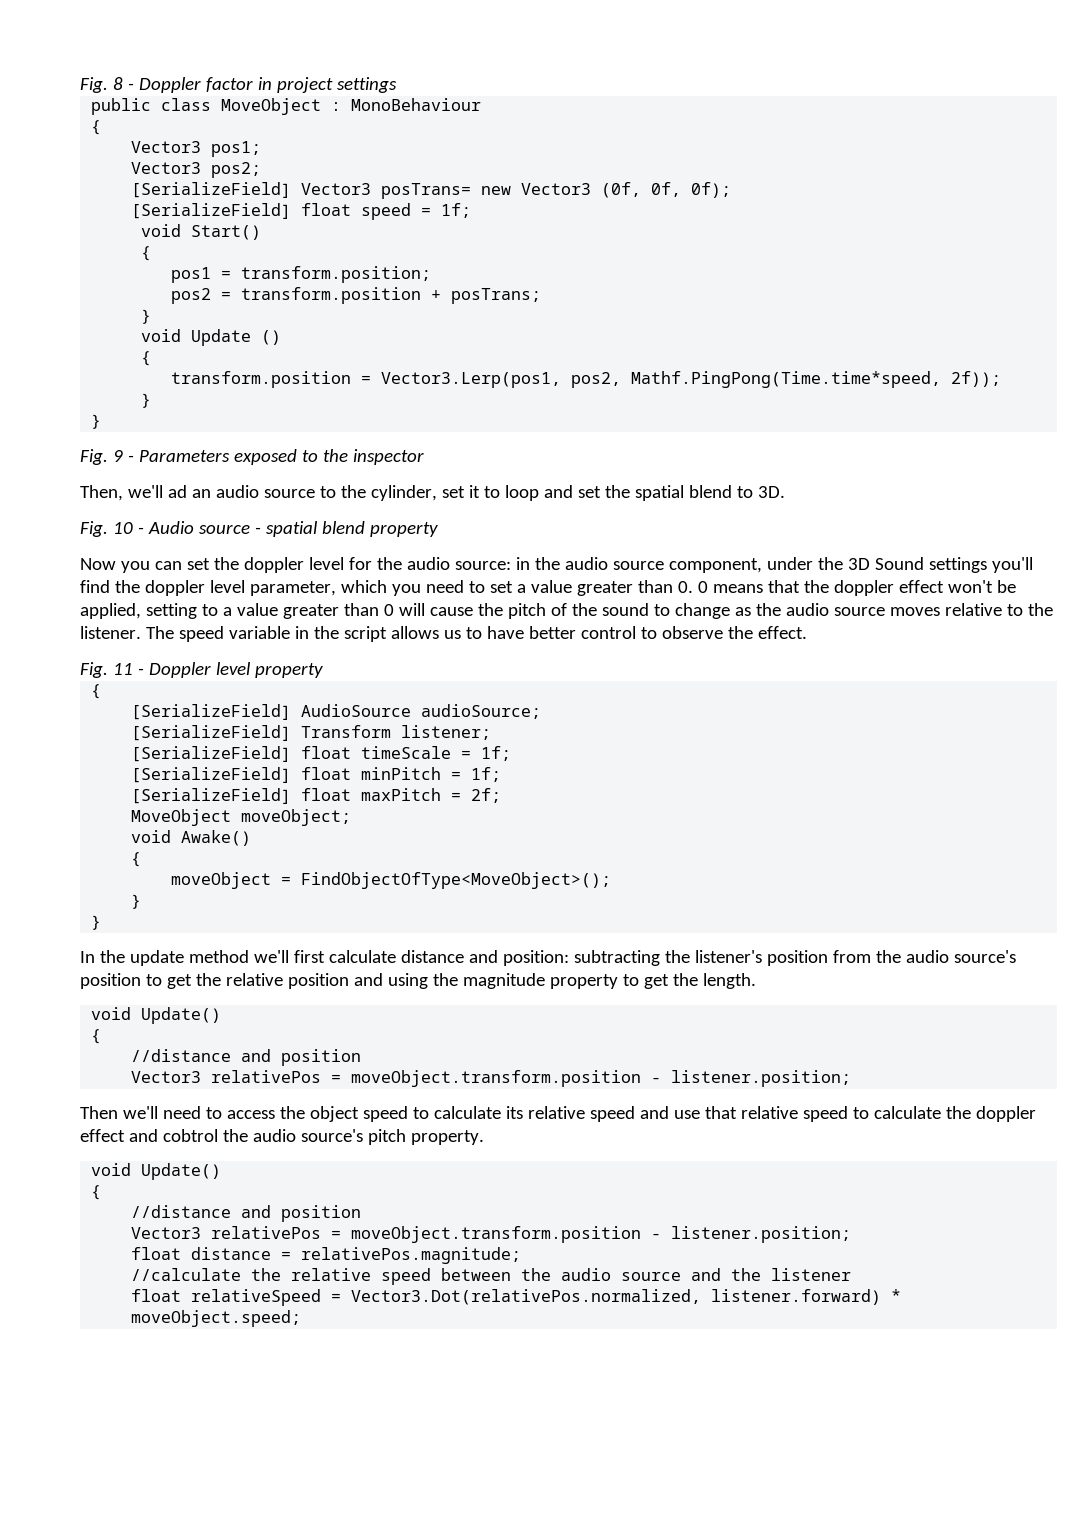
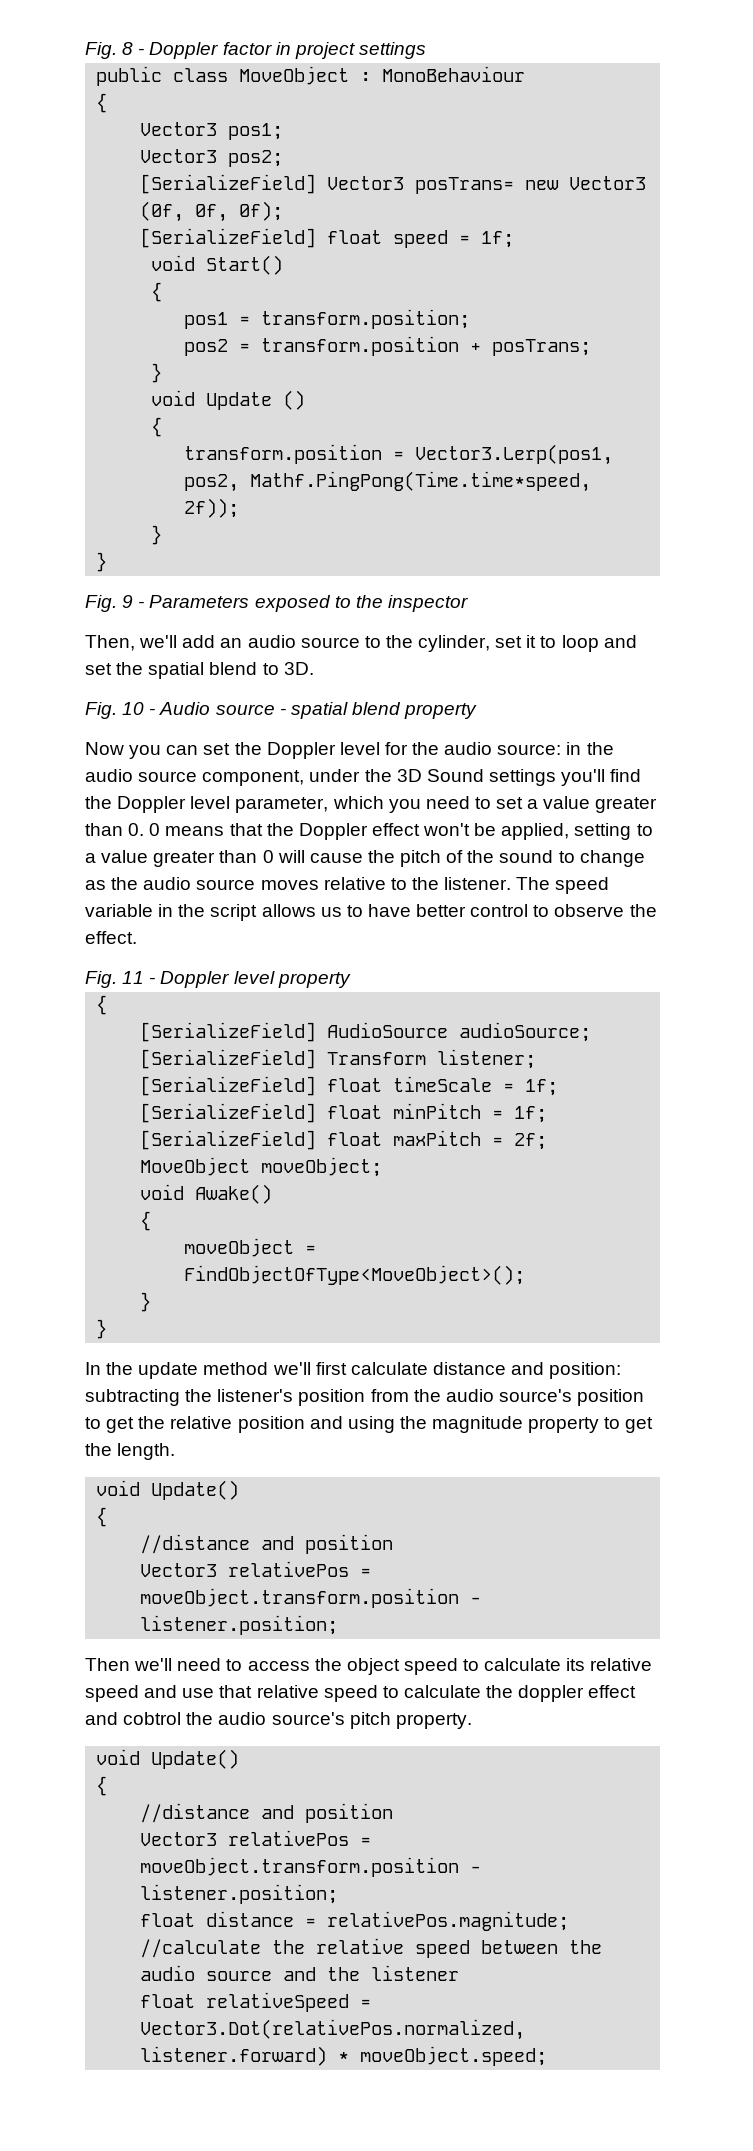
- Then, we'll ad an audio source to the cylinder, set it to loop and set the spatial blend to 3D.
+ Then, we'll add an audio source to the cylinder, set it to loop and set the spatial blend to 3D.
- Now you can set the doppler level for the audio source:
+ Now you can set the Doppler level for the audio source:
- in the audio source component, under the 3D Sound settings you'll find the doppler level parameter, which you need to set a value greater than 0. 0 means that the doppler effect won't be applied, setting to a value greater than 0 will cause the pitch of the sound to change as the audio source moves relative to the listener.
+ in the audio source component, under the 3D Sound settings you'll find the Doppler level parameter, which you need to set a value greater than 0. 0 means that the Doppler effect won't be applied, setting to a value greater than 0 will cause the pitch of the sound to change as the audio source moves relative to the listener.

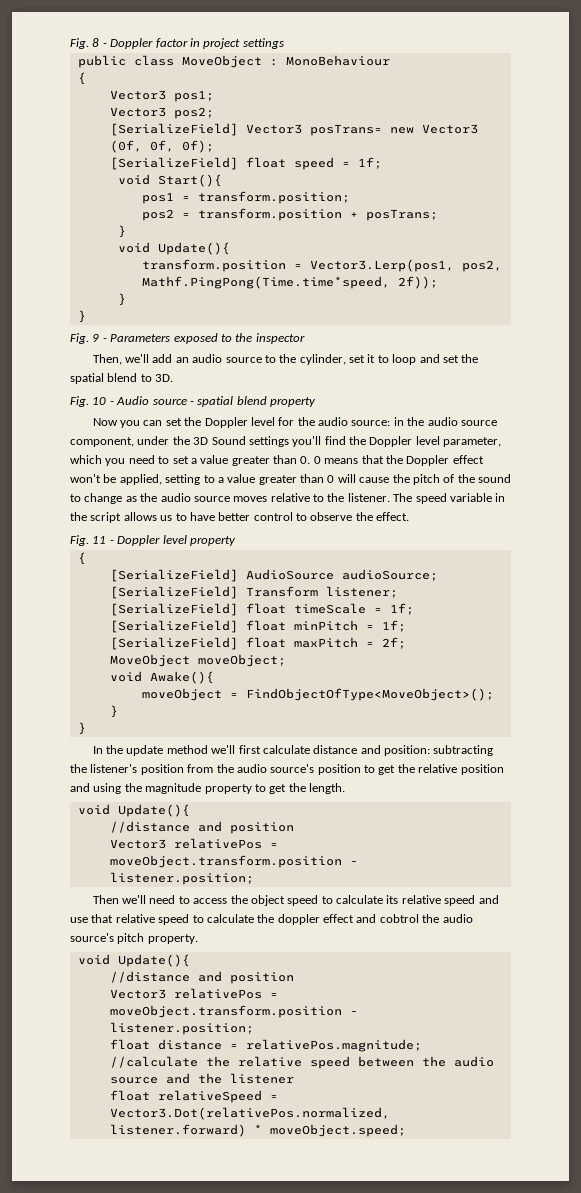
- void Start()
- {
+ void Start(){
  pos2 = transform.position + posTrans;
  }
- void Update ()
- {
+ void Update(){
- void Awake()
- {
+ void Awake(){
  In the update method we'll first calculate distance and position: subtracting the listener's position from the audio source's position to get the relative position and using the magnitude property to get the length.
- void Update()
- {
+ void Update(){
  Then we'll need to access the object speed to calculate its relative speed and use that relative speed to calculate the doppler effect and cobtrol the audio source's pitch property.
- void Update()
- {
+ void Update(){

